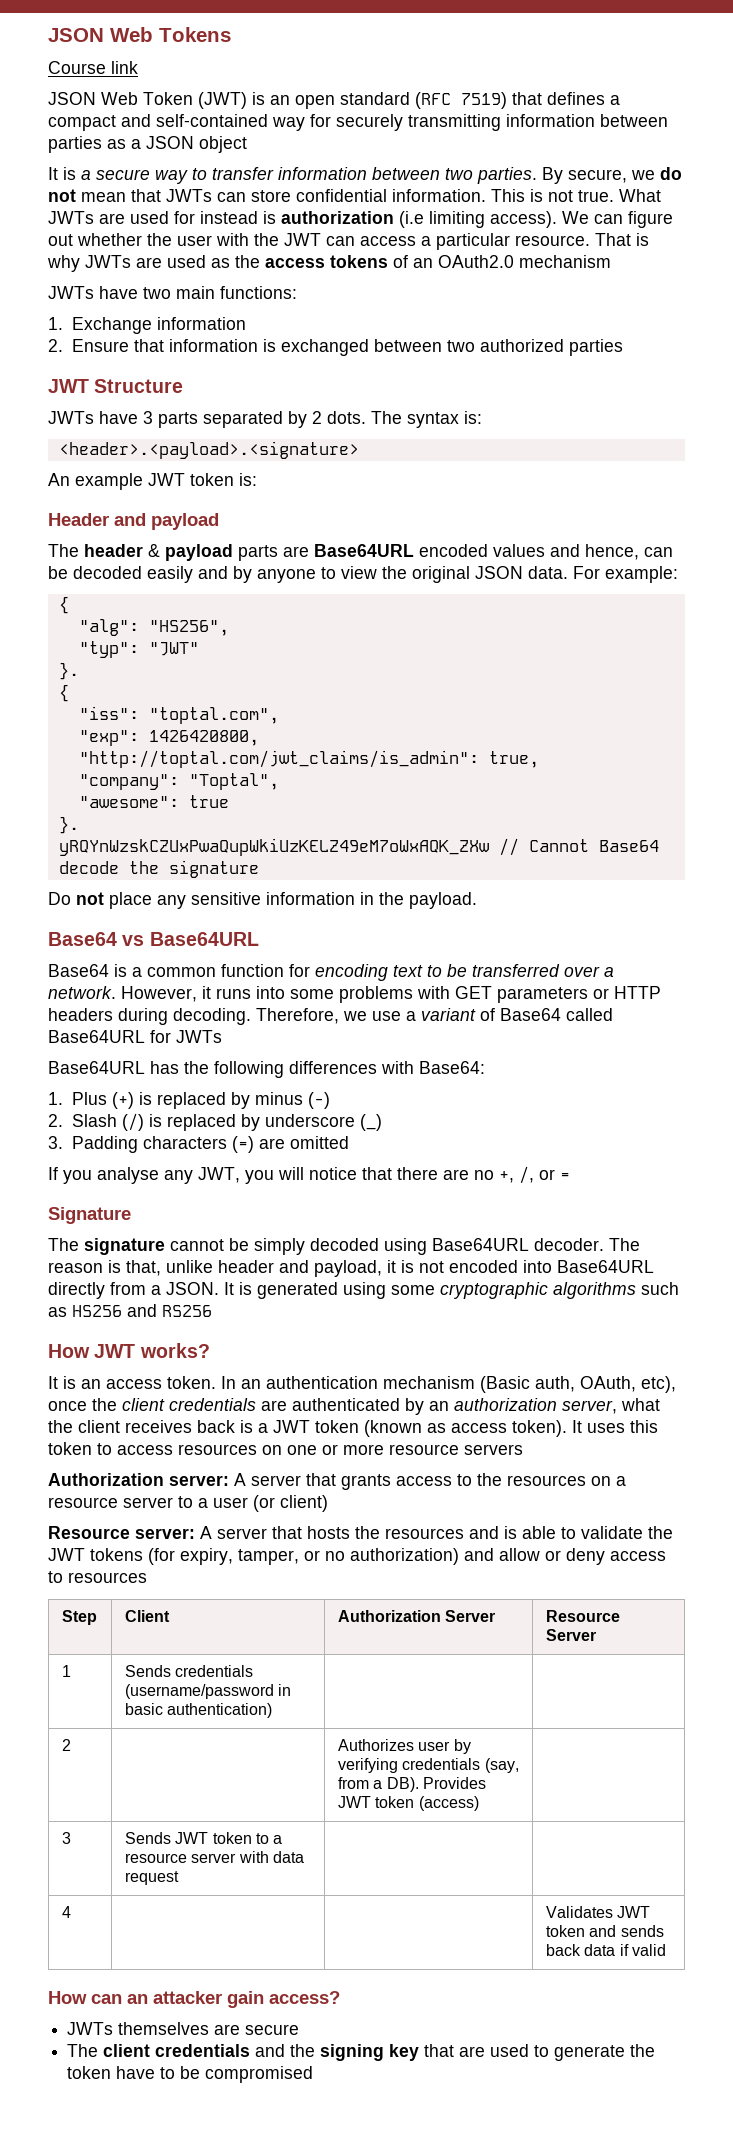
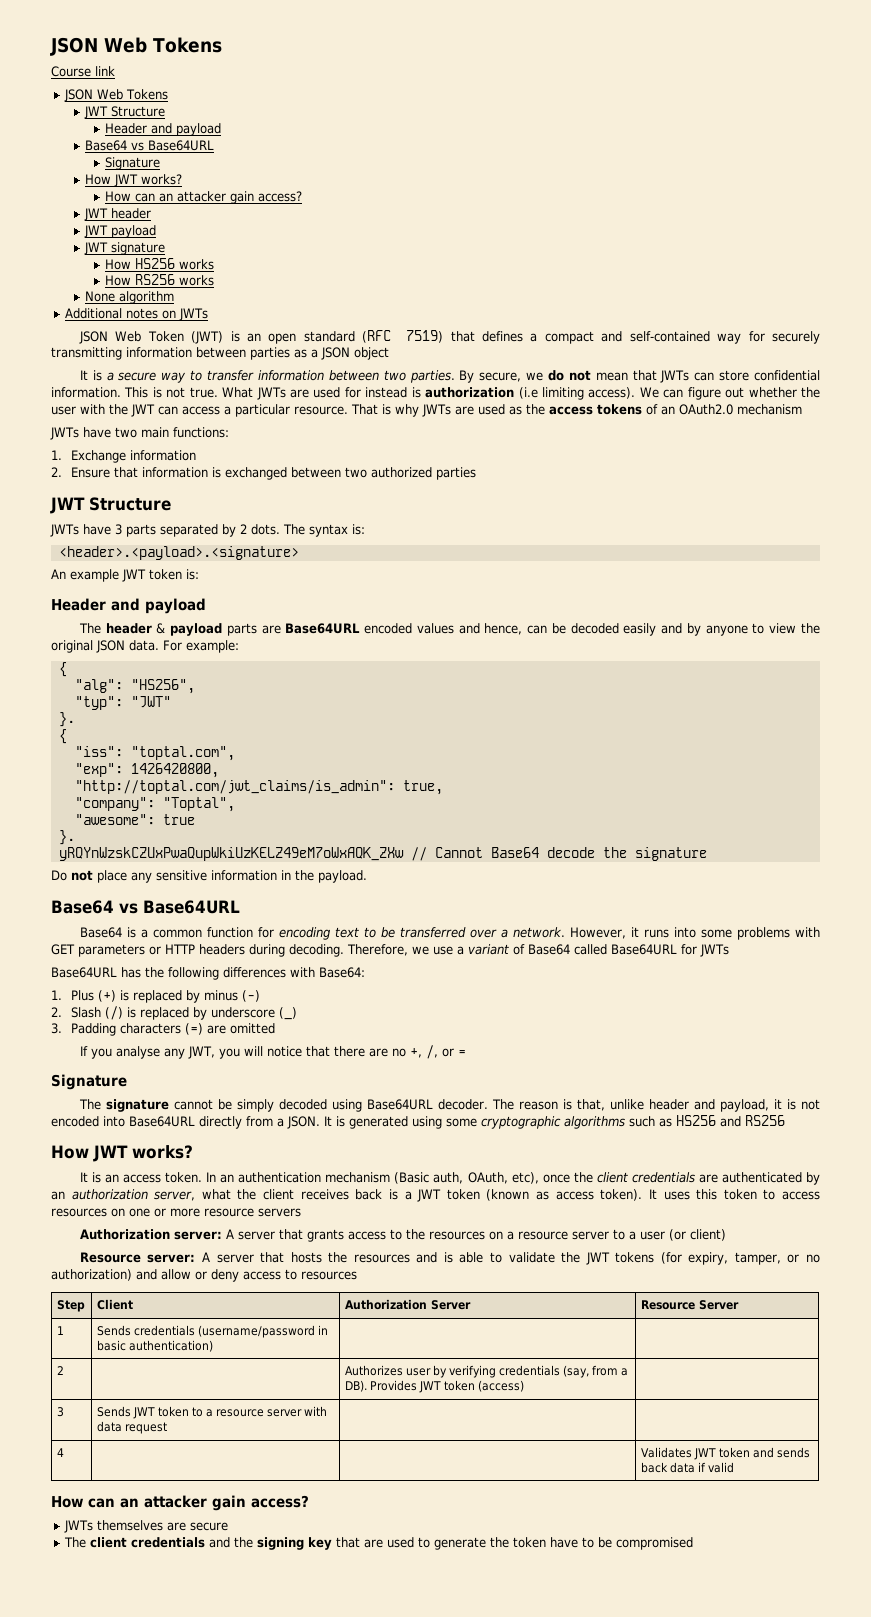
  Course link
+ JSON Web Tokens
+ JWT Structure
+ Header and payload
+ Base64 vs Base64URL
+ Signature
+ How JWT works?
+ How can an attacker gain access?
+ JWT header
+ JWT payload
+ JWT signature
+ How HS256 works
+ How RS256 works
+ None algorithm
+ Additional notes on JWTs

